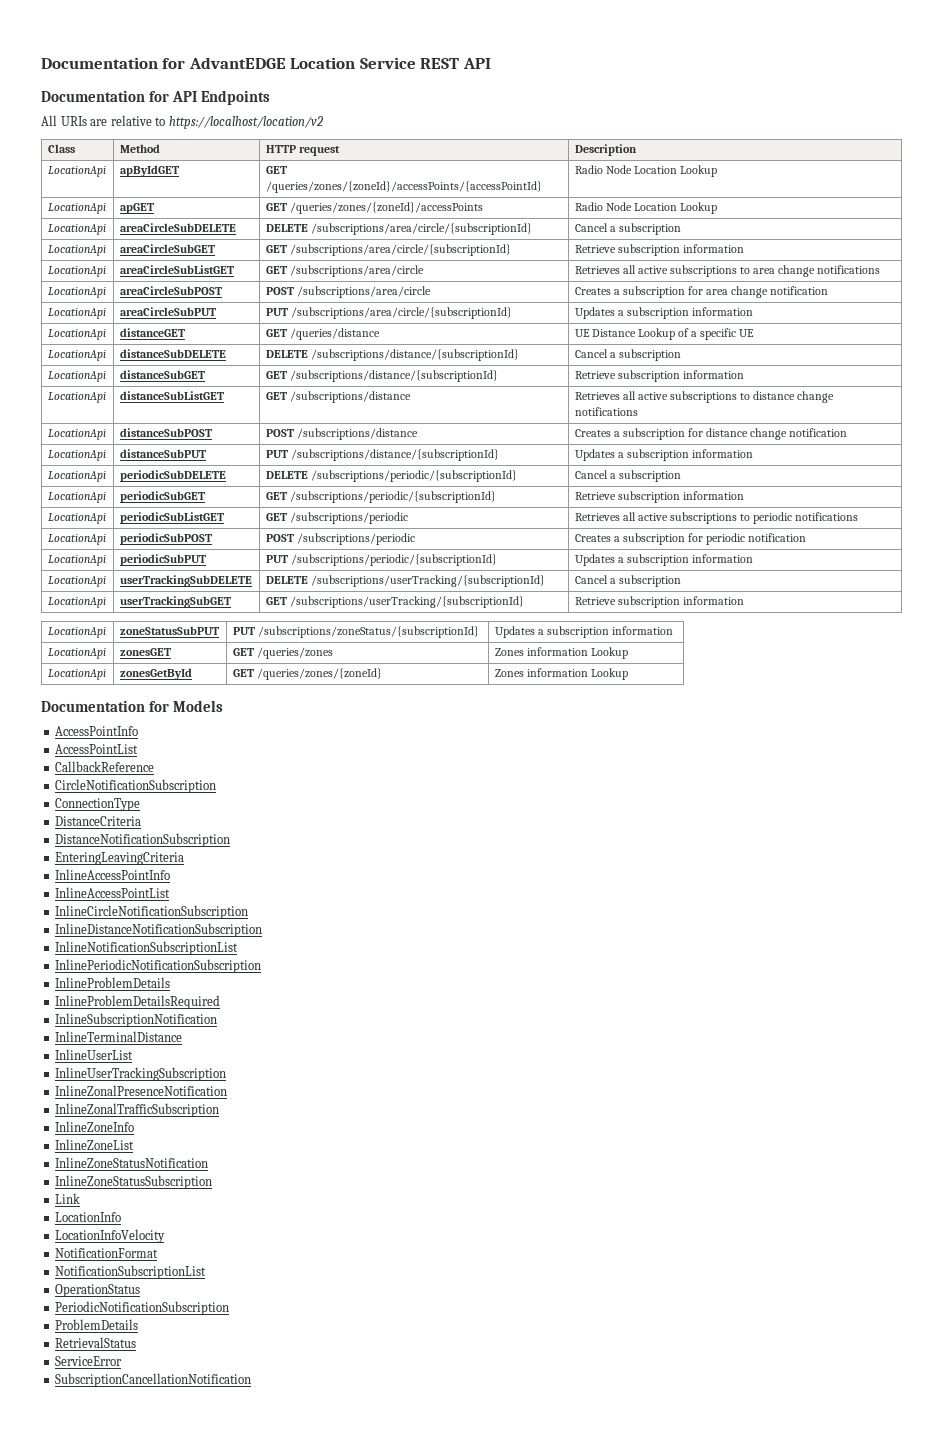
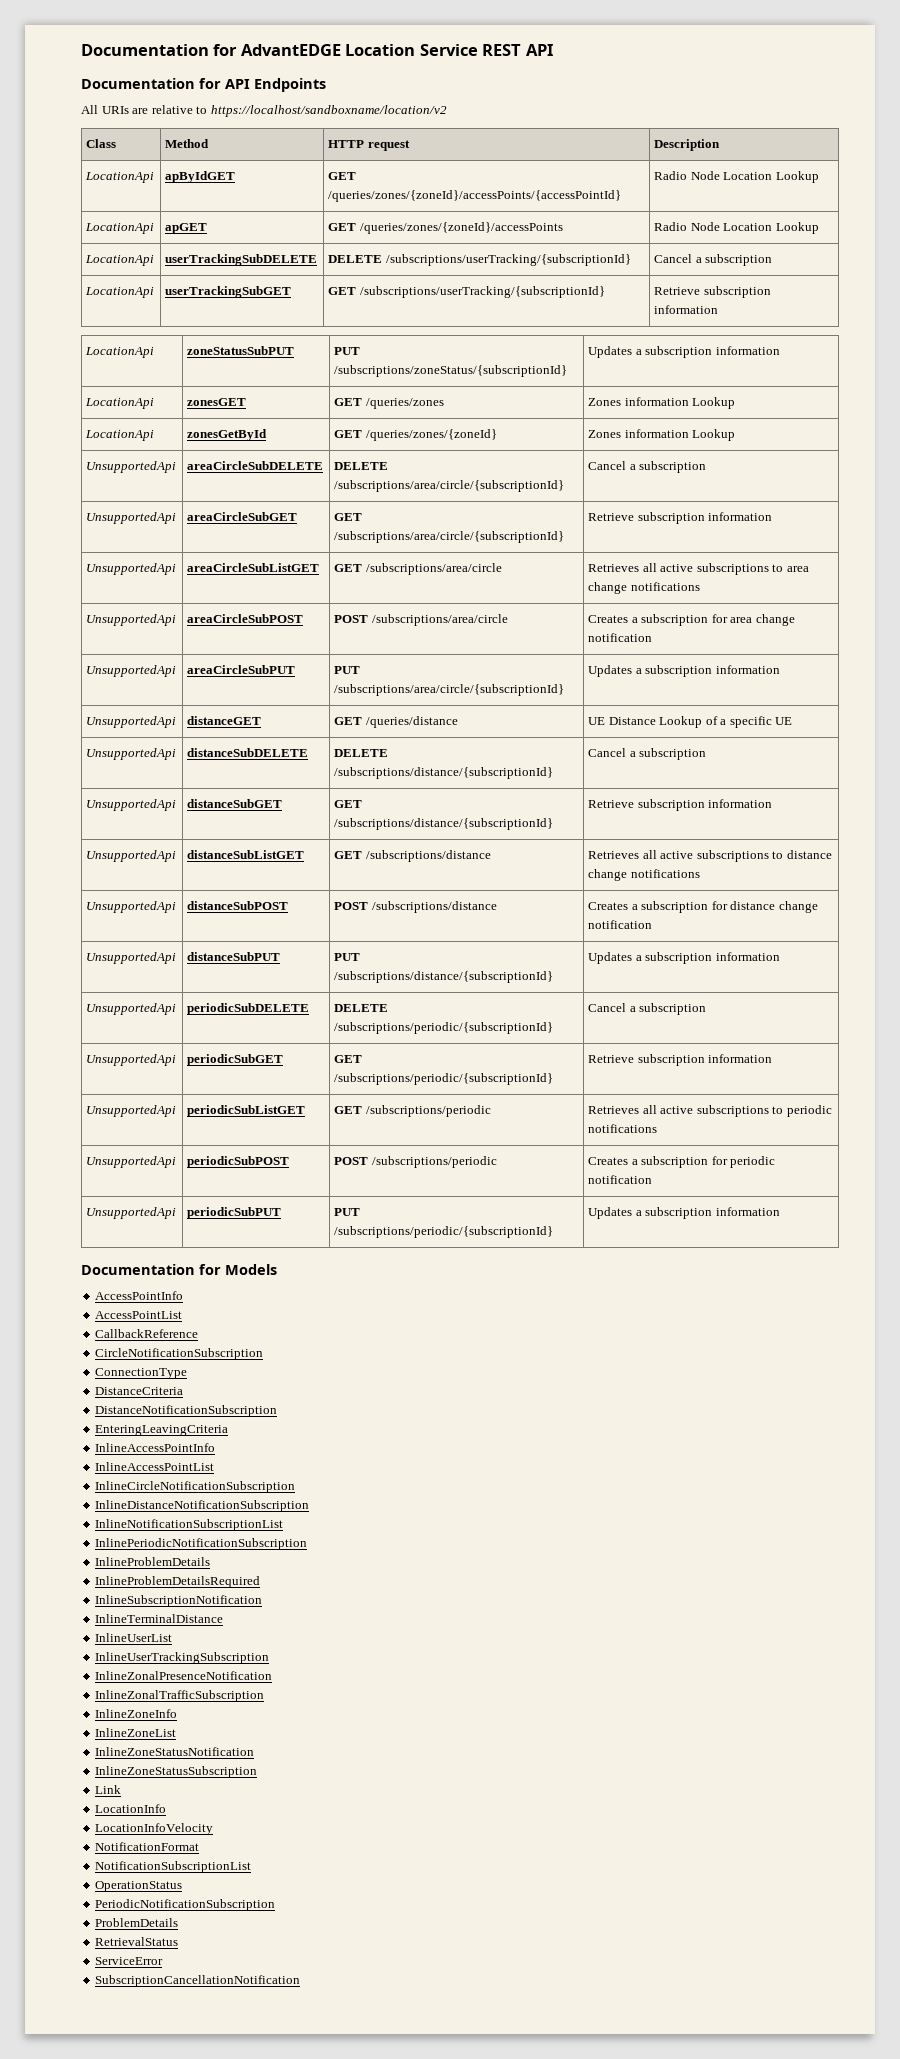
- All URIs are relative to https://localhost/location/v2
+ All URIs are relative to https://localhost/sandboxname/location/v2
- LocationApi | areaCircleSubDELETE | DELETE /subscriptions/area/circle/{subscriptionId} | Cancel a subscription
- LocationApi | areaCircleSubGET | GET /subscriptions/area/circle/{subscriptionId} | Retrieve subscription information
- LocationApi | areaCircleSubListGET | GET /subscriptions/area/circle | Retrieves all active subscriptions to area change notifications
- LocationApi | areaCircleSubPOST | POST /subscriptions/area/circle | Creates a subscription for area change notification
- LocationApi | areaCircleSubPUT | PUT /subscriptions/area/circle/{subscriptionId} | Updates a subscription information
- LocationApi | distanceGET | GET /queries/distance | UE Distance Lookup of a specific UE
- LocationApi | distanceSubDELETE | DELETE /subscriptions/distance/{subscriptionId} | Cancel a subscription
- LocationApi | distanceSubGET | GET /subscriptions/distance/{subscriptionId} | Retrieve subscription information
- LocationApi | distanceSubListGET | GET /subscriptions/distance | Retrieves all active subscriptions to distance change notifications
- LocationApi | distanceSubPOST | POST /subscriptions/distance | Creates a subscription for distance change notification
- LocationApi | distanceSubPUT | PUT /subscriptions/distance/{subscriptionId} | Updates a subscription information
- LocationApi | periodicSubDELETE | DELETE /subscriptions/periodic/{subscriptionId} | Cancel a subscription
- LocationApi | periodicSubGET | GET /subscriptions/periodic/{subscriptionId} | Retrieve subscription information
- LocationApi | periodicSubListGET | GET /subscriptions/periodic | Retrieves all active subscriptions to periodic notifications
- LocationApi | periodicSubPOST | POST /subscriptions/periodic | Creates a subscription for periodic notification
- LocationApi | periodicSubPUT | PUT /subscriptions/periodic/{subscriptionId} | Updates a subscription information
+ UnsupportedApi | areaCircleSubDELETE | DELETE /subscriptions/area/circle/{subscriptionId} | Cancel a subscription
+ UnsupportedApi | areaCircleSubGET | GET /subscriptions/area/circle/{subscriptionId} | Retrieve subscription information
+ UnsupportedApi | areaCircleSubListGET | GET /subscriptions/area/circle | Retrieves all active subscriptions to area change notifications
+ UnsupportedApi | areaCircleSubPOST | POST /subscriptions/area/circle | Creates a subscription for area change notification
+ UnsupportedApi | areaCircleSubPUT | PUT /subscriptions/area/circle/{subscriptionId} | Updates a subscription information
+ UnsupportedApi | distanceGET | GET /queries/distance | UE Distance Lookup of a specific UE
+ UnsupportedApi | distanceSubDELETE | DELETE /subscriptions/distance/{subscriptionId} | Cancel a subscription
+ UnsupportedApi | distanceSubGET | GET /subscriptions/distance/{subscriptionId} | Retrieve subscription information
+ UnsupportedApi | distanceSubListGET | GET /subscriptions/distance | Retrieves all active subscriptions to distance change notifications
+ UnsupportedApi | distanceSubPOST | POST /subscriptions/distance | Creates a subscription for distance change notification
+ UnsupportedApi | distanceSubPUT | PUT /subscriptions/distance/{subscriptionId} | Updates a subscription information
+ UnsupportedApi | periodicSubDELETE | DELETE /subscriptions/periodic/{subscriptionId} | Cancel a subscription
+ UnsupportedApi | periodicSubGET | GET /subscriptions/periodic/{subscriptionId} | Retrieve subscription information
+ UnsupportedApi | periodicSubListGET | GET /subscriptions/periodic | Retrieves all active subscriptions to periodic notifications
+ UnsupportedApi | periodicSubPOST | POST /subscriptions/periodic | Creates a subscription for periodic notification
+ UnsupportedApi | periodicSubPUT | PUT /subscriptions/periodic/{subscriptionId} | Updates a subscription information

